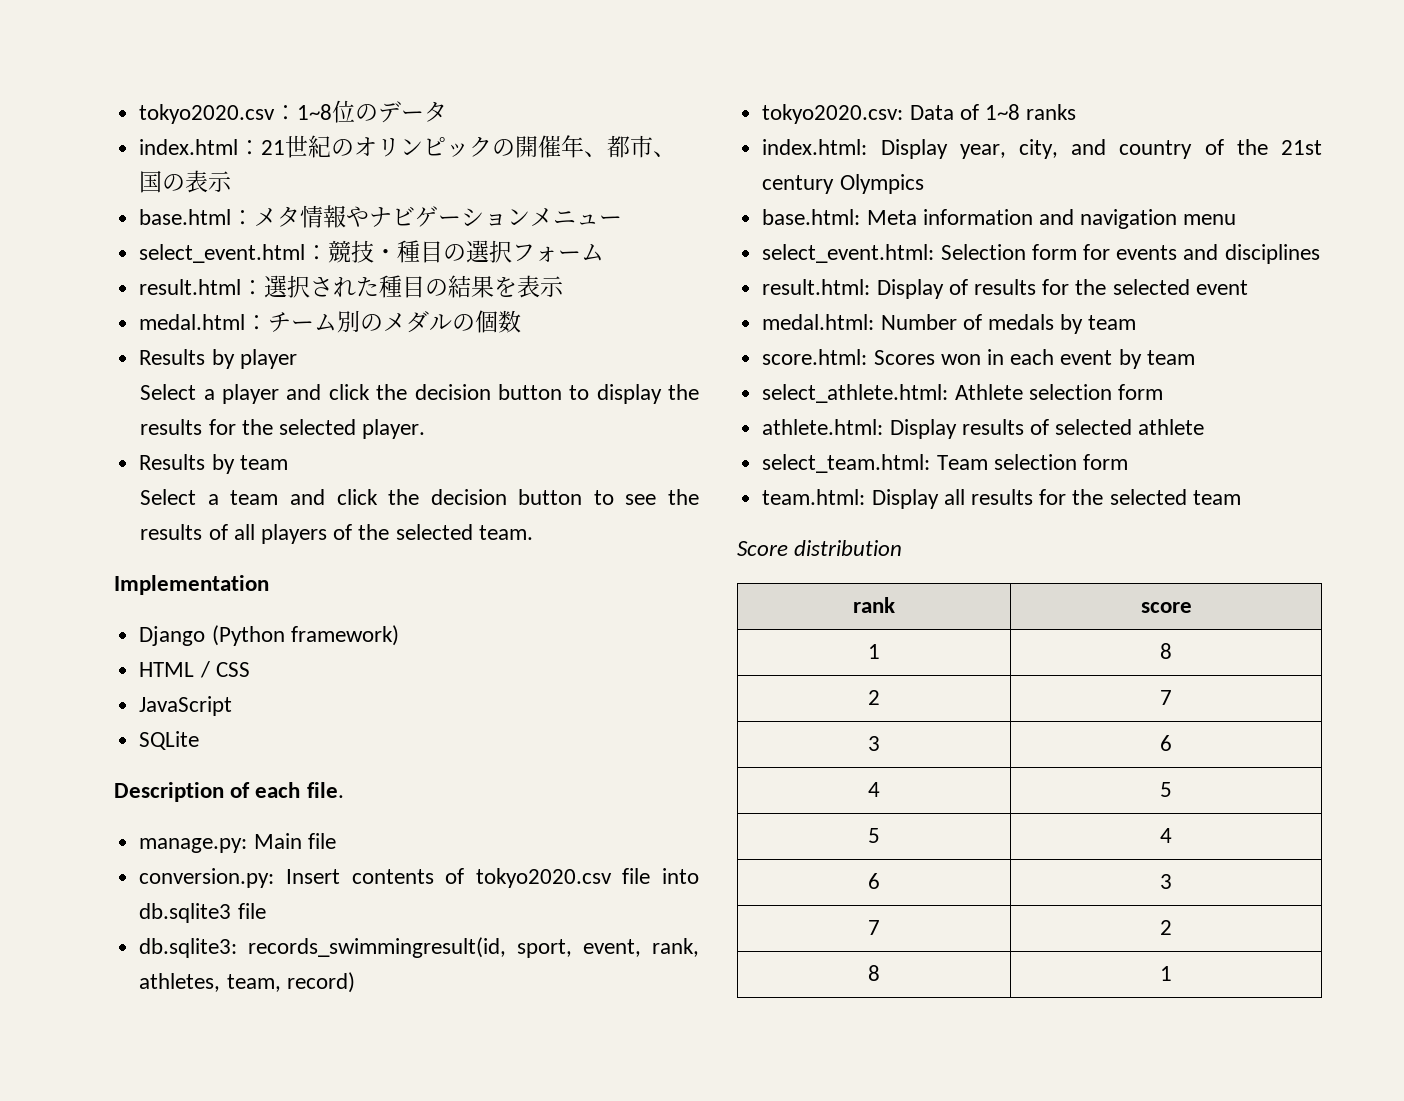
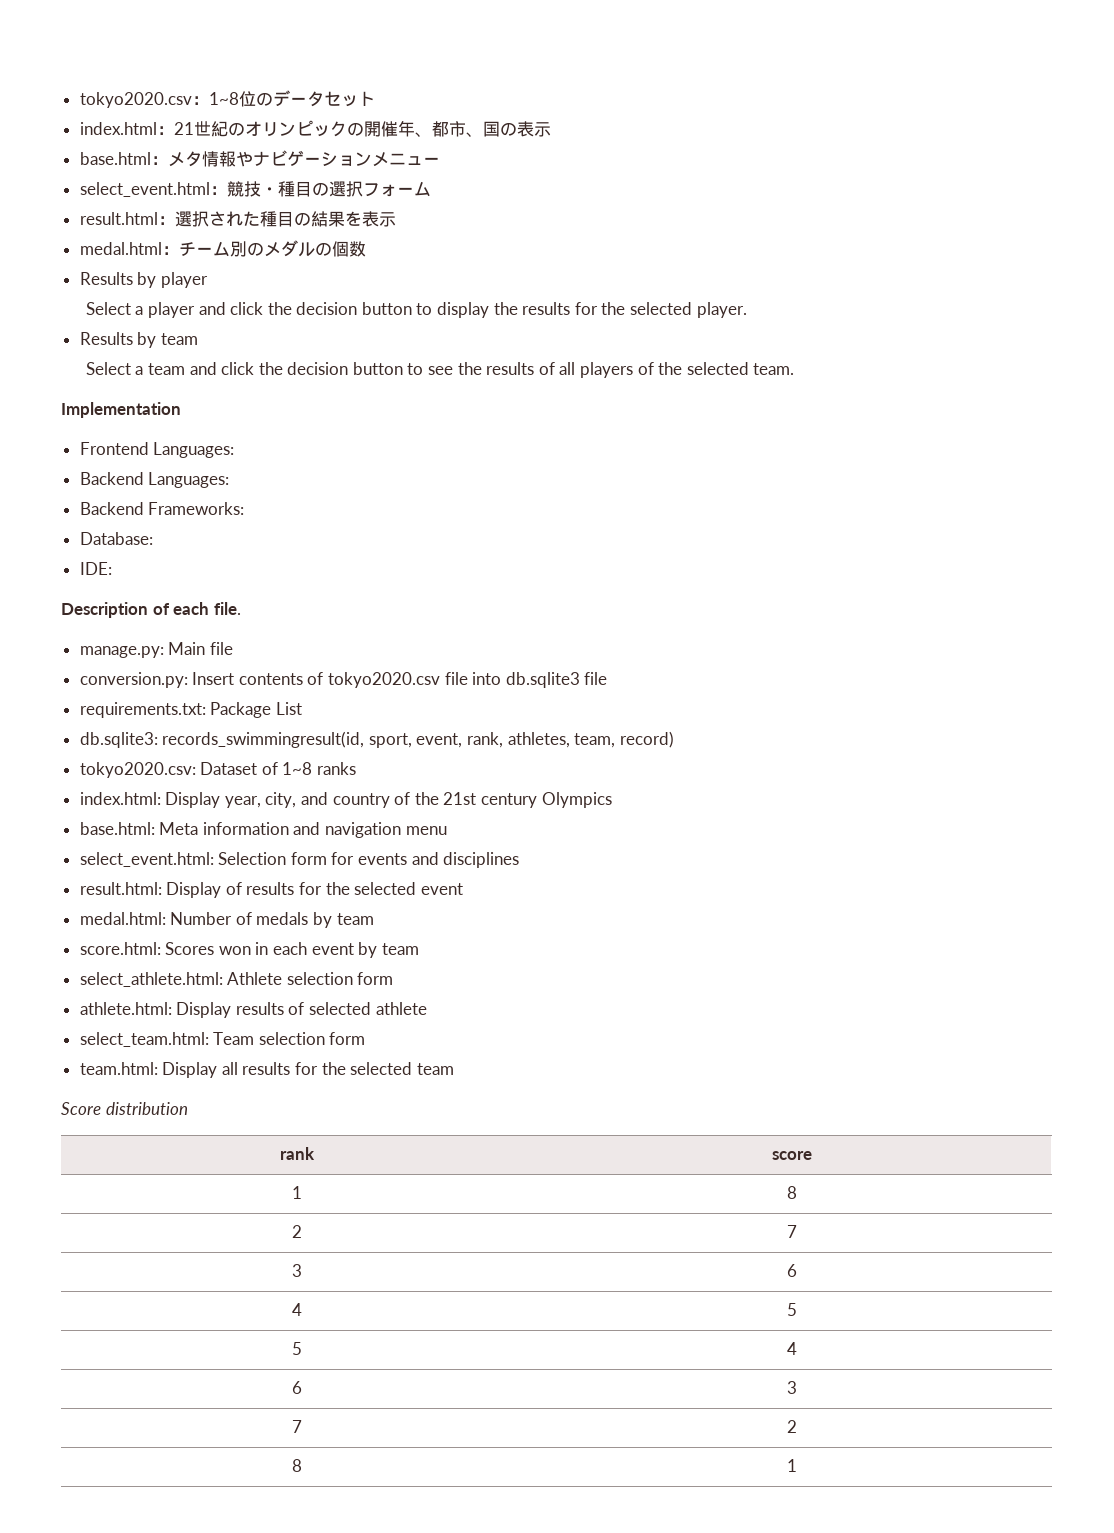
- tokyo2020.csv：1~8位のデータ
+ tokyo2020.csv：1~8位のデータセット
- Django (Python framework)
- HTML / CSS
- JavaScript
- SQLite
+ Frontend Languages:
+ Backend Languages:
+ Backend Frameworks:
+ Database:
+ IDE:
+ requirements.txt: Package List
- tokyo2020.csv: Data of 1~8 ranks
+ tokyo2020.csv: Dataset of 1~8 ranks

